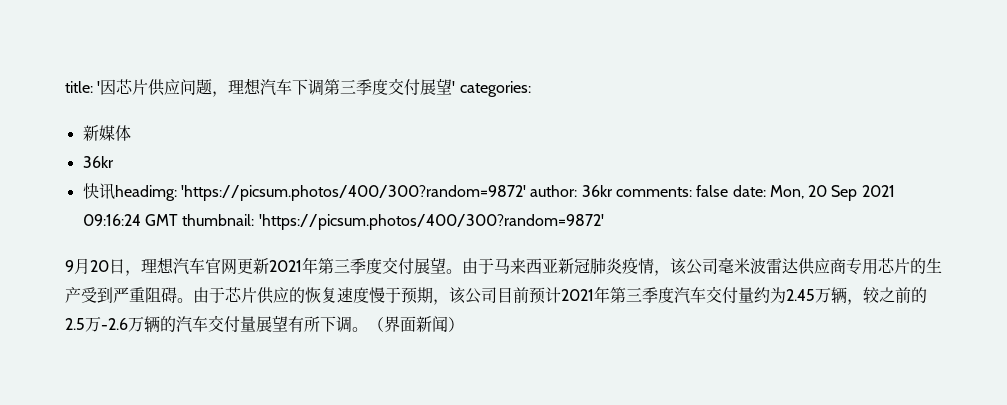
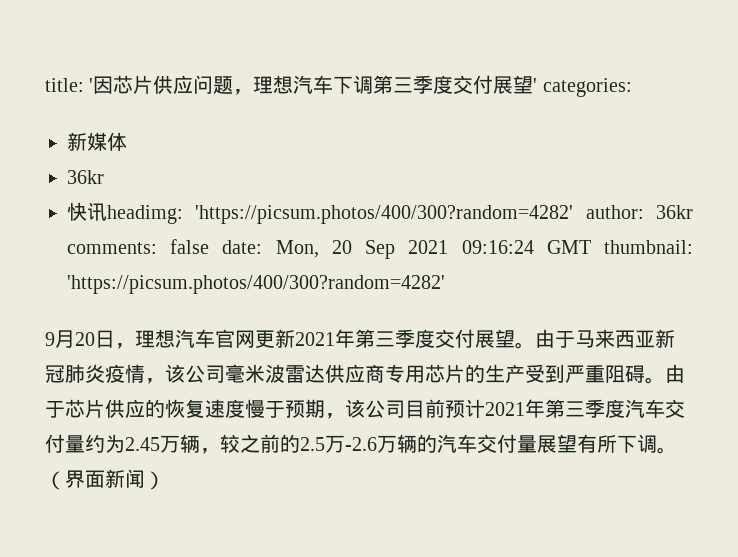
- 快讯headimg: 'https://picsum.photos/400/300?random=9872' author: 36kr comments: false date: Mon, 20 Sep 2021 09:16:24 GMT thumbnail: 'https://picsum.photos/400/300?random=9872'
+ 快讯headimg: 'https://picsum.photos/400/300?random=4282' author: 36kr comments: false date: Mon, 20 Sep 2021 09:16:24 GMT thumbnail: 'https://picsum.photos/400/300?random=4282'

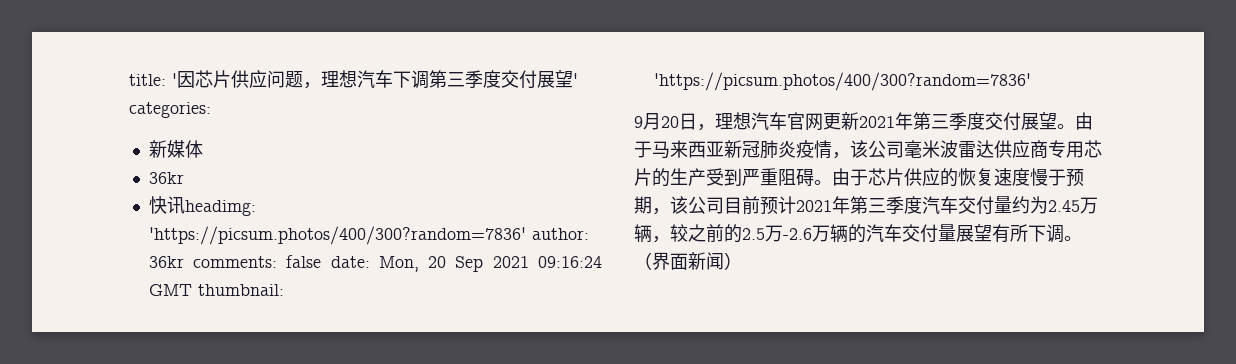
- 快讯headimg: 'https://picsum.photos/400/300?random=4282' author: 36kr comments: false date: Mon, 20 Sep 2021 09:16:24 GMT thumbnail: 'https://picsum.photos/400/300?random=4282'
+ 快讯headimg: 'https://picsum.photos/400/300?random=7836' author: 36kr comments: false date: Mon, 20 Sep 2021 09:16:24 GMT thumbnail: 'https://picsum.photos/400/300?random=7836'

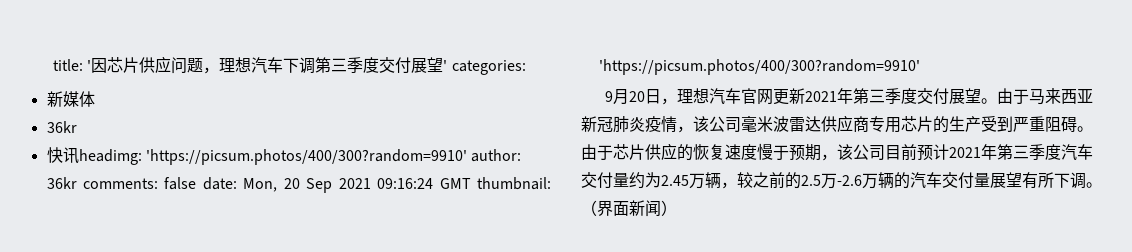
- 快讯headimg: 'https://picsum.photos/400/300?random=7836' author: 36kr comments: false date: Mon, 20 Sep 2021 09:16:24 GMT thumbnail: 'https://picsum.photos/400/300?random=7836'
+ 快讯headimg: 'https://picsum.photos/400/300?random=9910' author: 36kr comments: false date: Mon, 20 Sep 2021 09:16:24 GMT thumbnail: 'https://picsum.photos/400/300?random=9910'

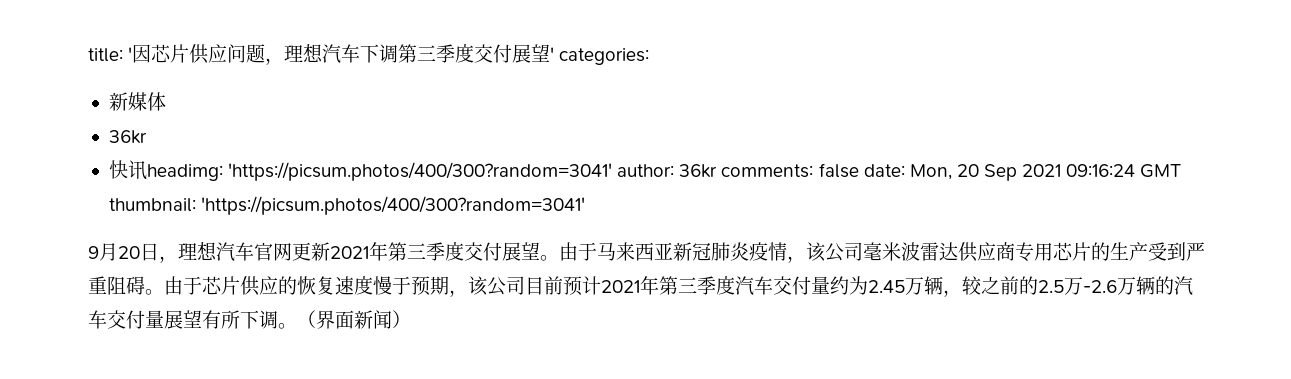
- 快讯headimg: 'https://picsum.photos/400/300?random=9910' author: 36kr comments: false date: Mon, 20 Sep 2021 09:16:24 GMT thumbnail: 'https://picsum.photos/400/300?random=9910'
+ 快讯headimg: 'https://picsum.photos/400/300?random=3041' author: 36kr comments: false date: Mon, 20 Sep 2021 09:16:24 GMT thumbnail: 'https://picsum.photos/400/300?random=3041'

